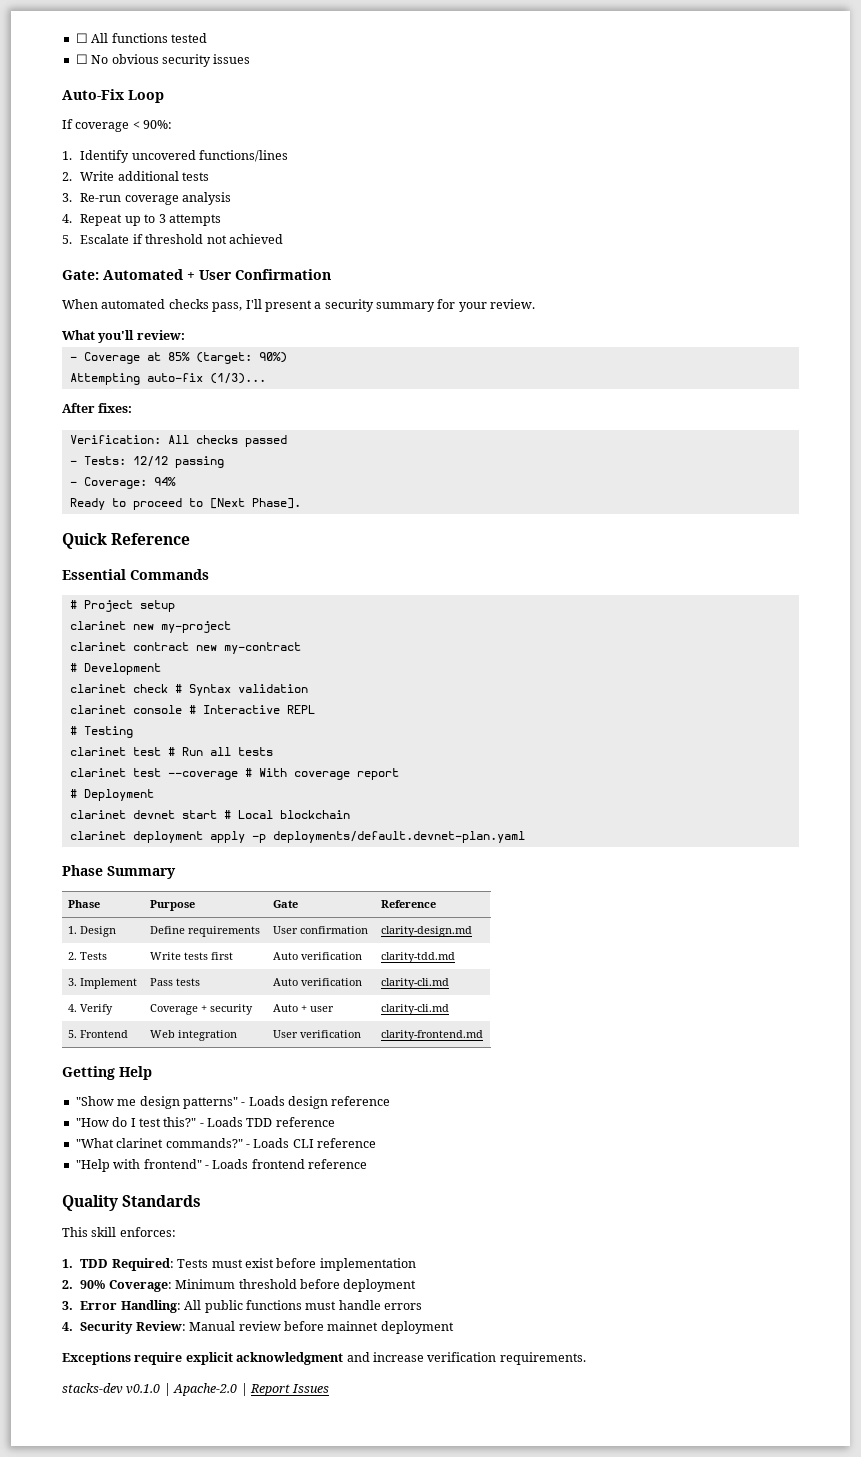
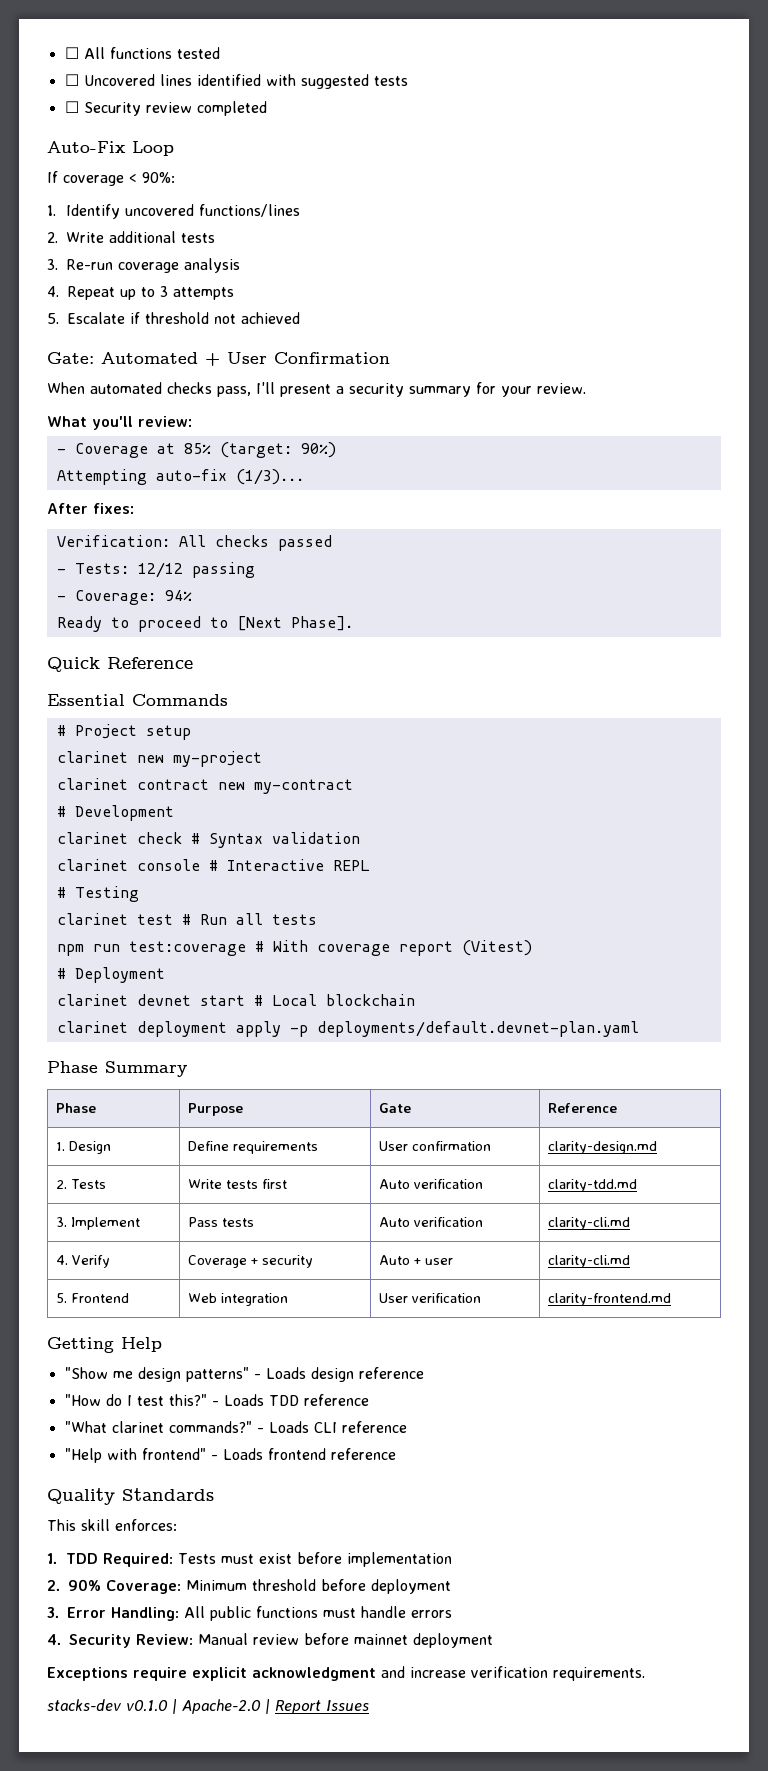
- ☐ No obvious security issues
+ ☐ Uncovered lines identified with suggested tests
+ ☐ Security review completed
- clarinet test --coverage # With coverage report
+ npm run test:coverage # With coverage report (Vitest)

